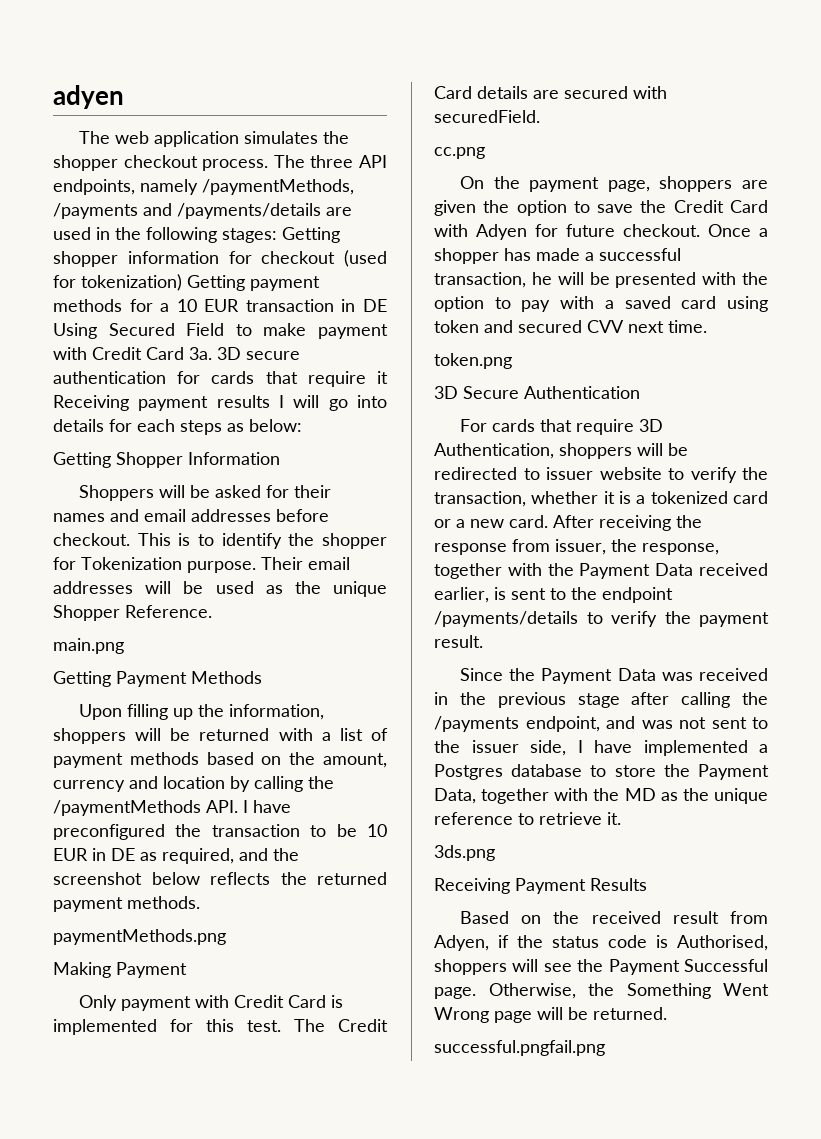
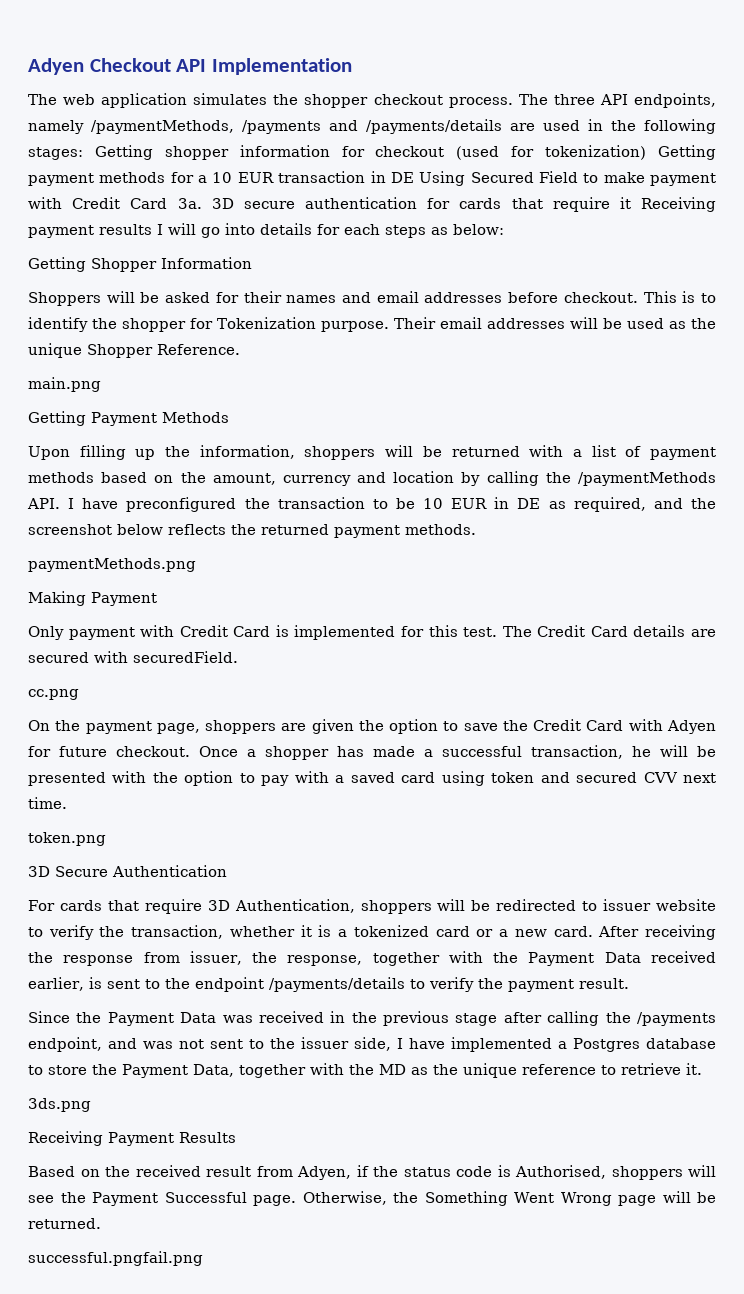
- adyen
+ Adyen Checkout API Implementation

